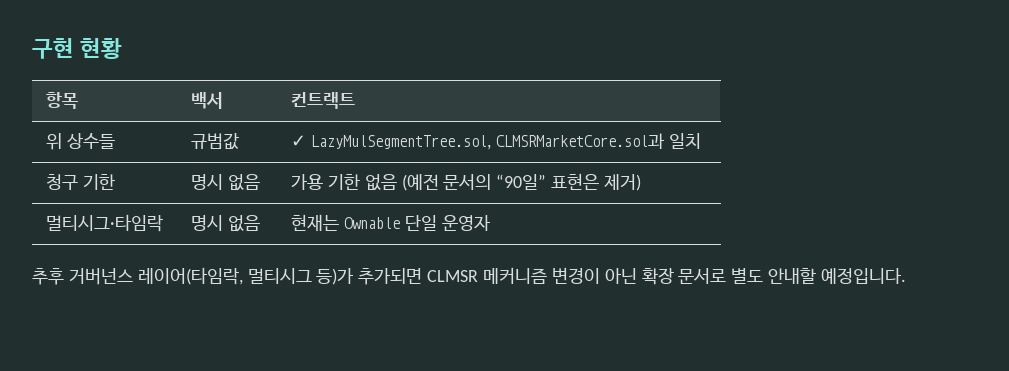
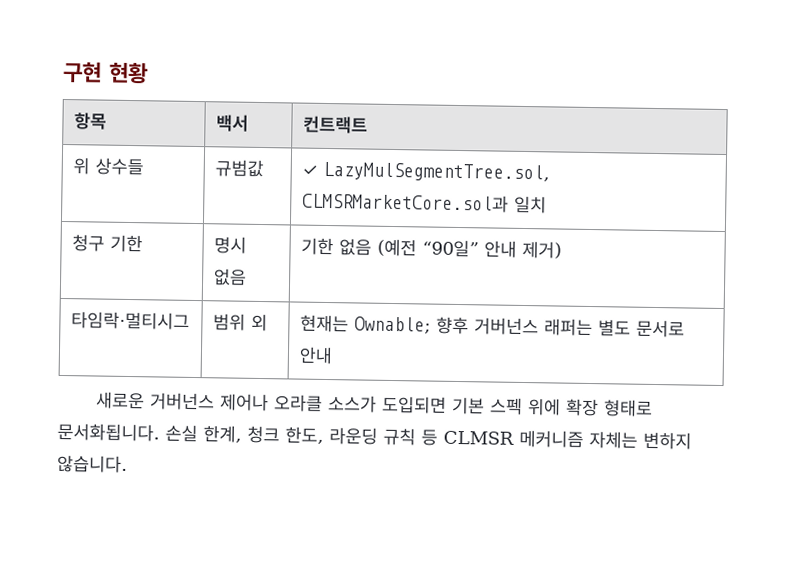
- 청구 기한 | 명시 없음 | 가용 기한 없음 (예전 문서의 “90일” 표현은 제거)
- 멀티시그·타임락 | 명시 없음 | 현재는 Ownable 단일 운영자
- 추후 거버넌스 레이어(타임락, 멀티시그 등)가 추가되면 CLMSR 메커니즘 변경이 아닌 확장 문서로 별도 안내할 예정입니다.
+ 청구 기한 | 명시 없음 | 기한 없음 (예전 “90일” 안내 제거)
+ 타임락·멀티시그 | 범위 외 | 현재는 Ownable; 향후 거버넌스 래퍼는 별도 문서로 안내
+ 새로운 거버넌스 제어나 오라클 소스가 도입되면 기본 스펙 위에 확장 형태로 문서화됩니다. 손실 한계, 청크 한도, 라운딩 규칙 등 CLMSR 메커니즘 자체는 변하지 않습니다.

